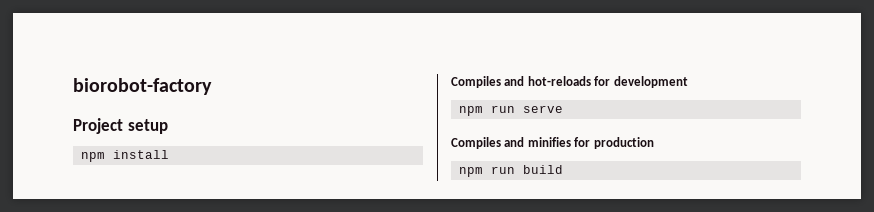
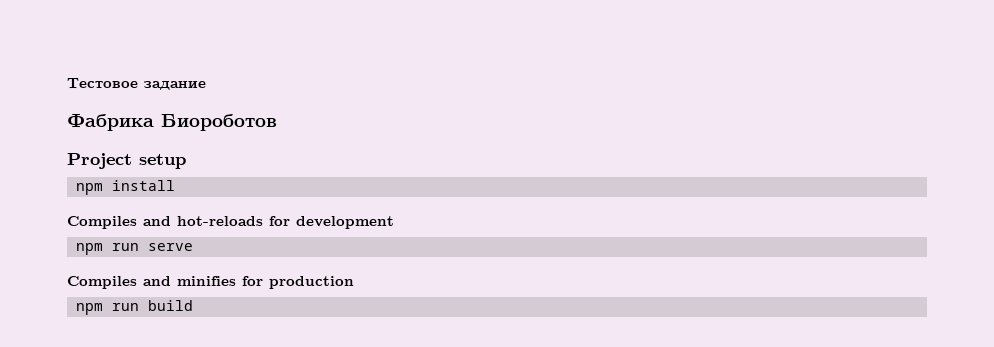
- biorobot-factory
+ Тестовое задание
+ Фабрика Биороботов

